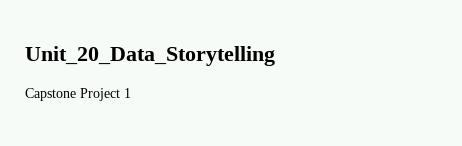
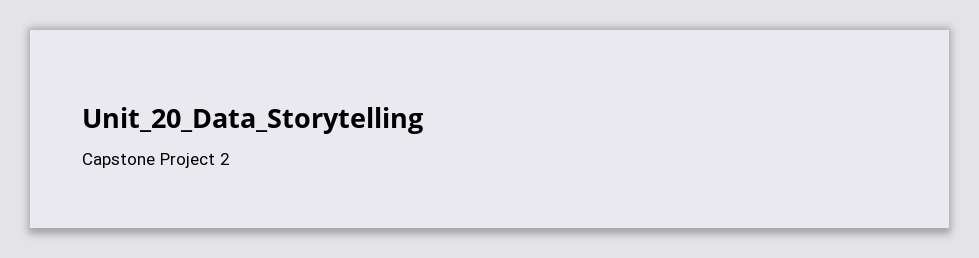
- Capstone Project 1
+ Capstone Project 2

